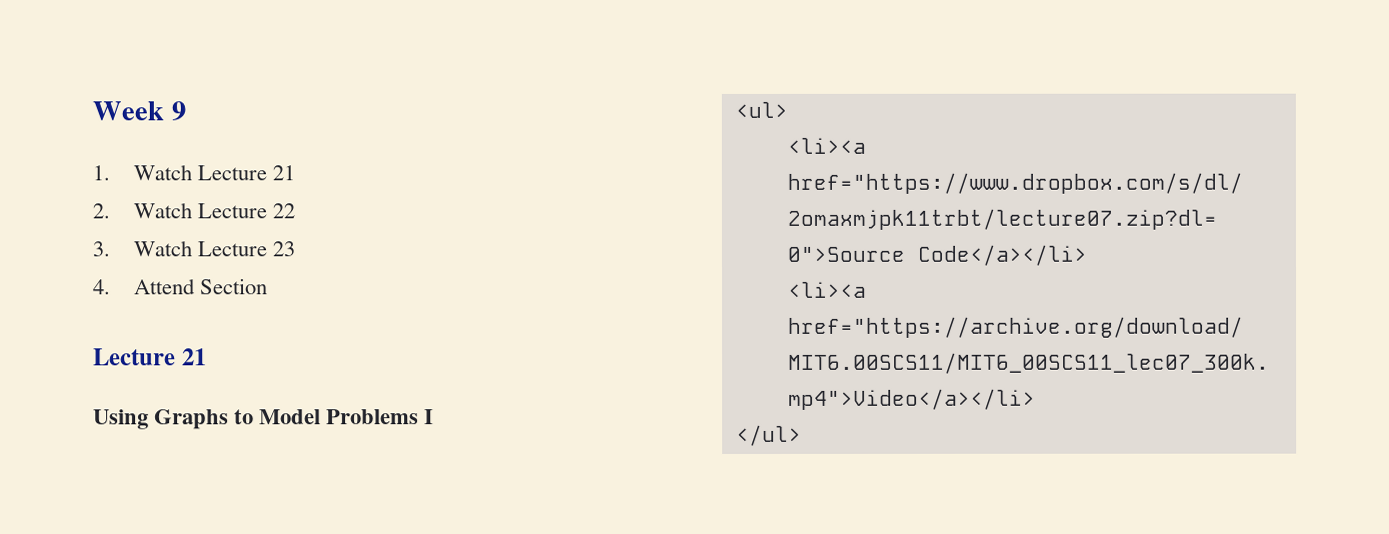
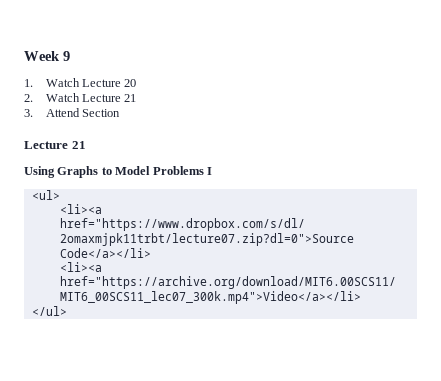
- 1. Watch Lecture 21
+ 1. Watch Lecture 20
- 2. Watch Lecture 22
- 3. Watch Lecture 23
- 4. Attend Section
+ 2. Watch Lecture 21
+ 3. Attend Section

